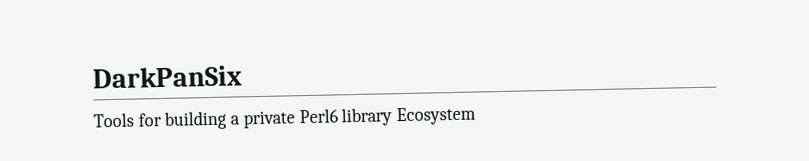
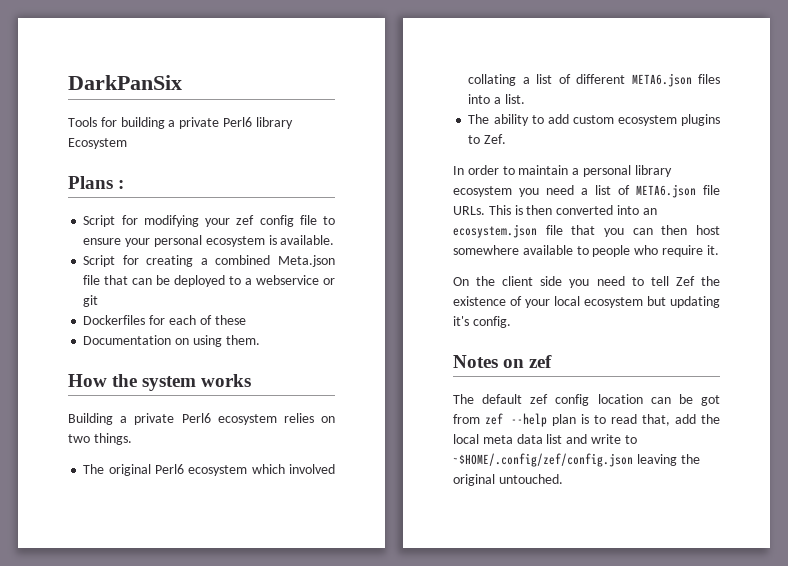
+ Plans :
+ Script for modifying your zef config file to ensure your personal ecosystem is available.
+ Script for creating a combined Meta.json file that can be deployed to a webservice or git
+ Dockerfiles for each of these
+ Documentation on using them.
+ How the system works
+ Building a private Perl6 ecosystem relies on two things.
+ The original Perl6 ecosystem which involved collating a list of different META6.json files into a list.
+ The ability to add custom ecosystem plugins to Zef.
+ In order to maintain a personal library ecosystem you need a list of META6.json file URLs. This is then converted into an ecosystem.json file that you can then host somewhere available to people who require it.
+ On the client side you need to tell Zef the existence of your local ecosystem but updating it's config.
+ Notes on zef
+ The default zef config location can be got from zef --help plan is to read that, add the local meta data list and write to ~$HOME/.config/zef/config.json leaving the original untouched.

